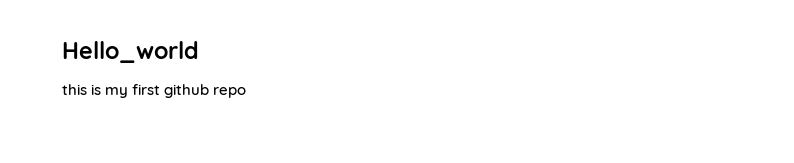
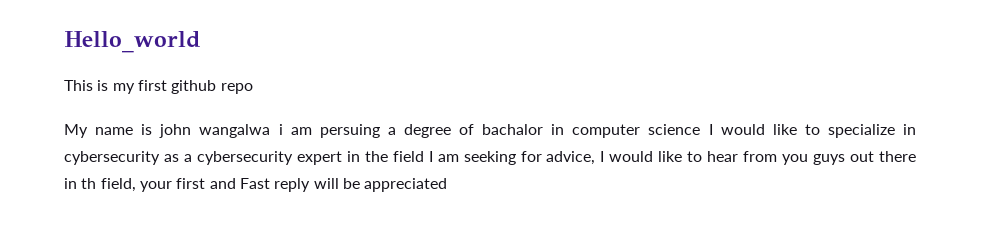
- this is my first github repo
+ This is my first github repo
+ My name is john wangalwa i am persuing a degree of bachalor in computer science I would like to specialize in cybersecurity as a cybersecurity expert in the field I am seeking for advice, I would like to hear from you guys out there in th field, your first and Fast reply will be appreciated

